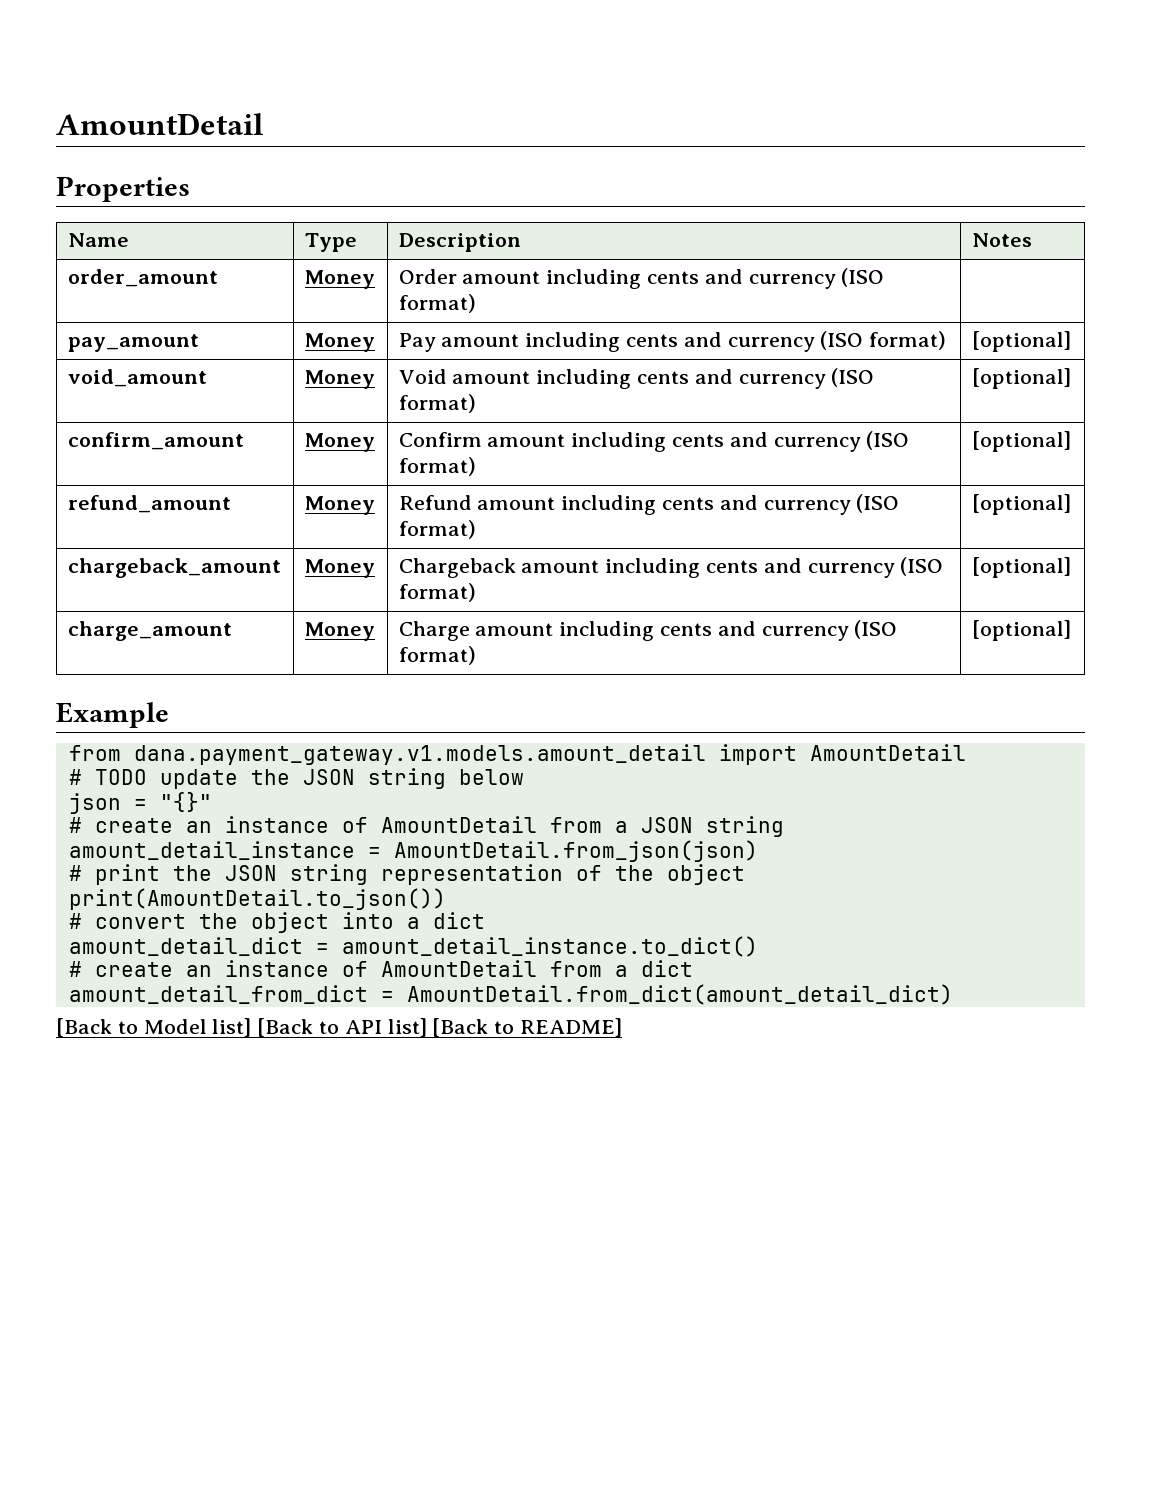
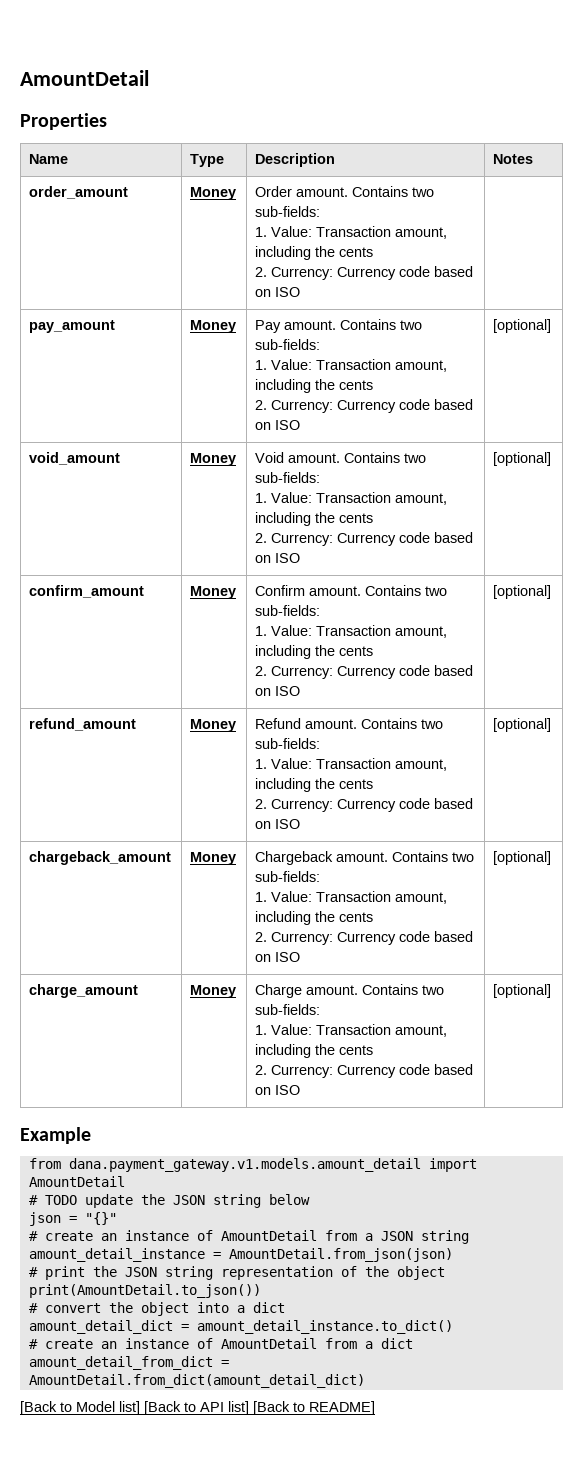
- order_amount | Money | Order amount including cents and currency (ISO format) |
- pay_amount | Money | Pay amount including cents and currency (ISO format) | [optional]
- void_amount | Money | Void amount including cents and currency (ISO format) | [optional]
- confirm_amount | Money | Confirm amount including cents and currency (ISO format) | [optional]
- refund_amount | Money | Refund amount including cents and currency (ISO format) | [optional]
- chargeback_amount | Money | Chargeback amount including cents and currency (ISO format) | [optional]
- charge_amount | Money | Charge amount including cents and currency (ISO format) | [optional]
+ order_amount | Money | Order amount. Contains two sub-fields:
+ 1. Value: Transaction amount, including the cents
+ 2. Currency: Currency code based on ISO |
+ pay_amount | Money | Pay amount. Contains two sub-fields:
+ 1. Value: Transaction amount, including the cents
+ 2. Currency: Currency code based on ISO | [optional]
+ void_amount | Money | Void amount. Contains two sub-fields:
+ 1. Value: Transaction amount, including the cents
+ 2. Currency: Currency code based on ISO | [optional]
+ confirm_amount | Money | Confirm amount. Contains two sub-fields:
+ 1. Value: Transaction amount, including the cents
+ 2. Currency: Currency code based on ISO | [optional]
+ refund_amount | Money | Refund amount. Contains two sub-fields:
+ 1. Value: Transaction amount, including the cents
+ 2. Currency: Currency code based on ISO | [optional]
+ chargeback_amount | Money | Chargeback amount. Contains two sub-fields:
+ 1. Value: Transaction amount, including the cents
+ 2. Currency: Currency code based on ISO | [optional]
+ charge_amount | Money | Charge amount. Contains two sub-fields:
+ 1. Value: Transaction amount, including the cents
+ 2. Currency: Currency code based on ISO | [optional]

